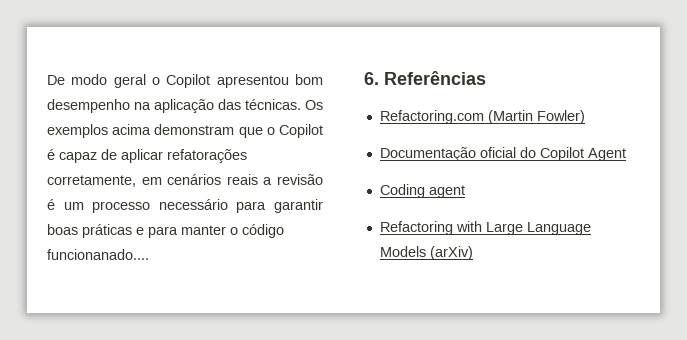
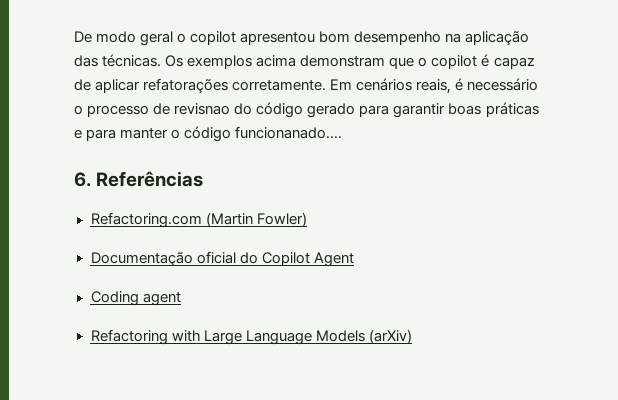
- De modo geral o Copilot apresentou bom desempenho na aplicação das técnicas.
+ De modo geral o copilot apresentou bom desempenho na aplicação das técnicas.
- Os exemplos acima demonstram que o Copilot é capaz de aplicar refatorações corretamente, em cenários reais a revisão é um processo necessário para garantir boas práticas e para manter o código funcionanado....
+ Os exemplos acima demonstram que o copilot é capaz de aplicar refatorações corretamente. Em cenários reais, é necessário o processo de revisnao do código gerado para garantir boas práticas e para manter o código funcionanado....

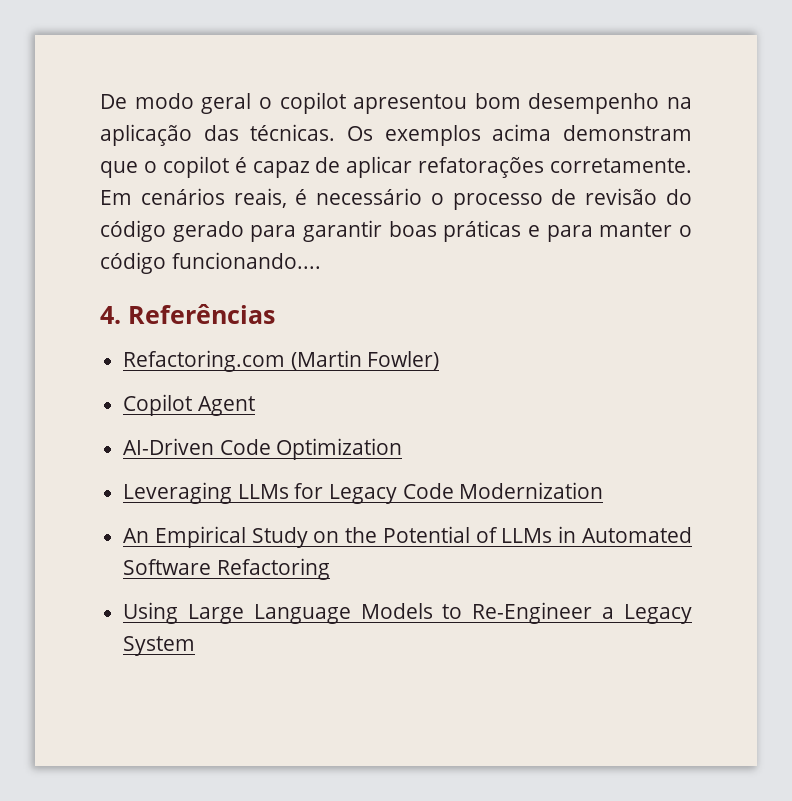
- Em cenários reais, é necessário o processo de revisnao do código gerado para garantir boas práticas e para manter o código funcionanado....
- 6. Referências
+ Em cenários reais, é necessário o processo de revisão do código gerado para garantir boas práticas e para manter o código funcionando....
+ 4. Referências
- Documentação oficial do Copilot Agent
+ Copilot Agent
- Coding agent
- Refactoring with Large Language Models (arXiv)
+ AI-Driven Code Optimization
+ Leveraging LLMs for Legacy Code Modernization
+ An Empirical Study on the Potential of LLMs in Automated Software Refactoring
+ Using Large Language Models to Re-Engineer a Legacy System

